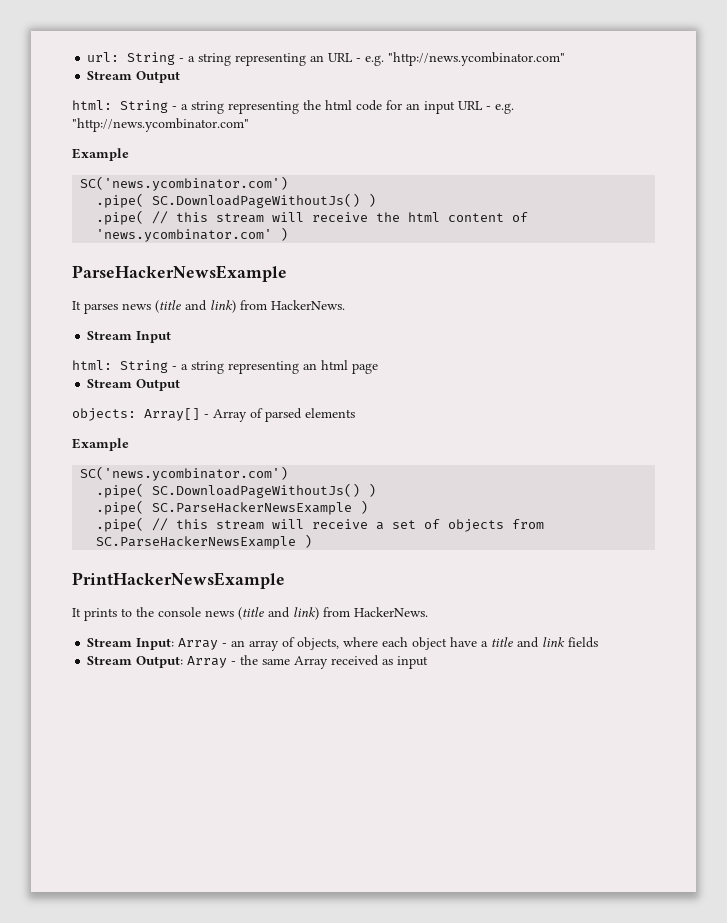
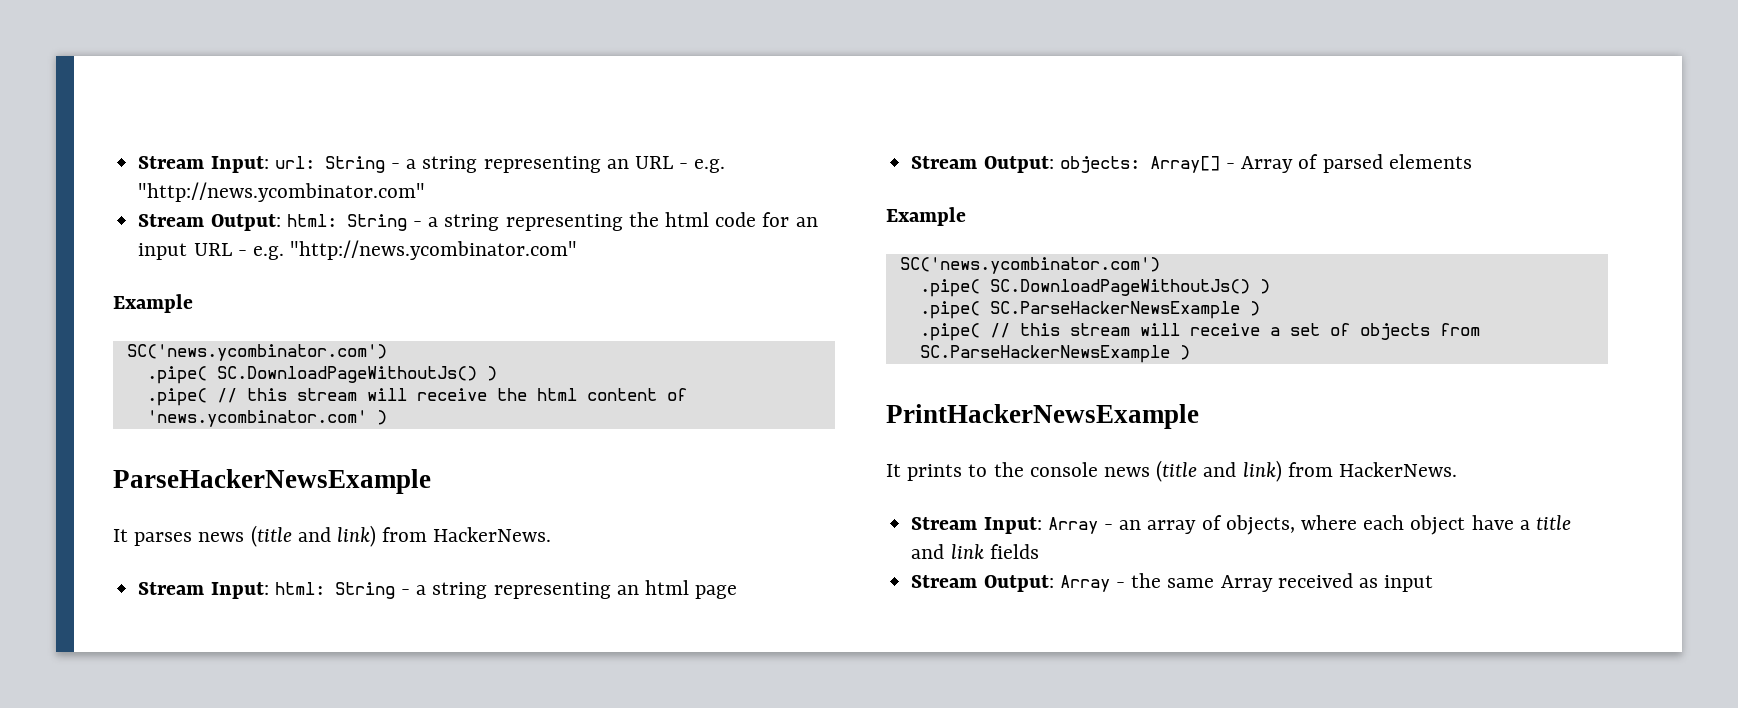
- url: String - a string representing an URL - e.g. "http://news.ycombinator.com"
- Stream Output
- html: String - a string representing the html code for an input URL - e.g. "http://news.ycombinator.com"
+ Stream Input: url: String - a string representing an URL - e.g. "http://news.ycombinator.com"
+ Stream Output: html: String - a string representing the html code for an input URL - e.g. "http://news.ycombinator.com"
- Stream Input
- html: String - a string representing an html page
- Stream Output
- objects: Array[] - Array of parsed elements
+ Stream Input: html: String - a string representing an html page
+ Stream Output: objects: Array[] - Array of parsed elements

